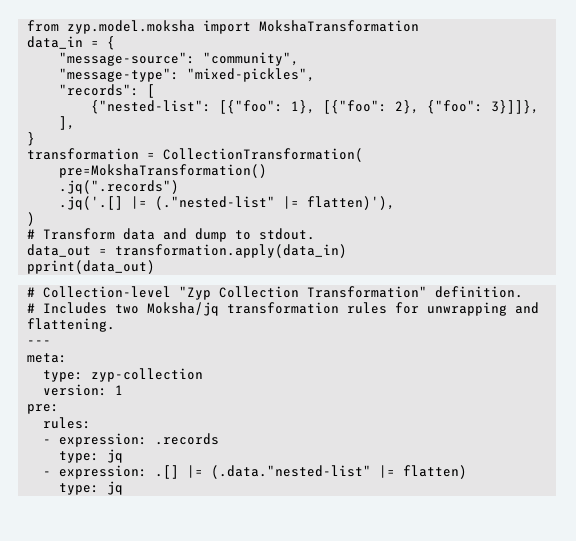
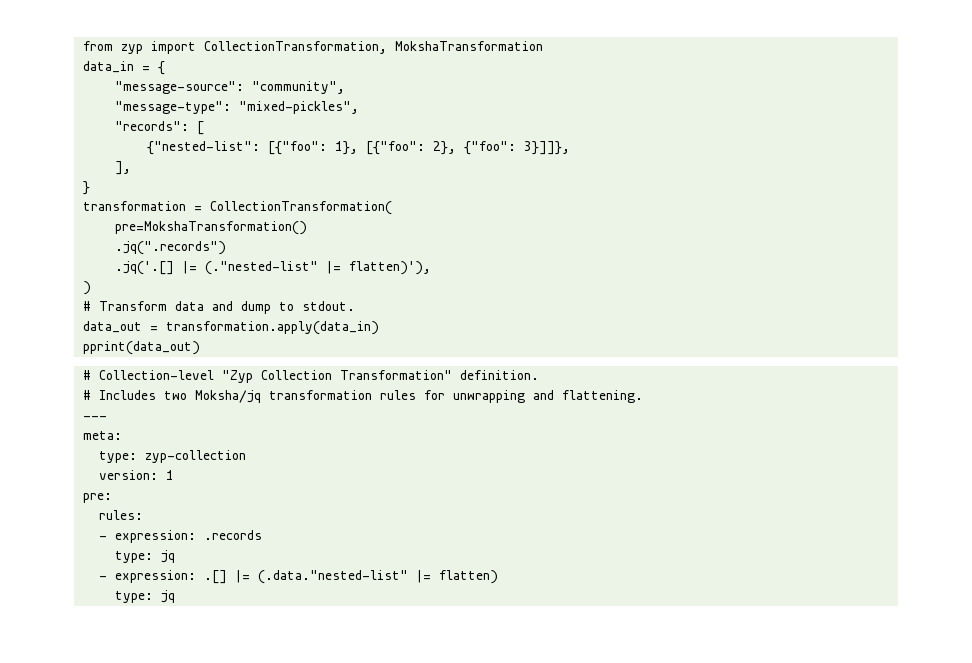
- from zyp.model.moksha import MokshaTransformation
+ from zyp import CollectionTransformation, MokshaTransformation

